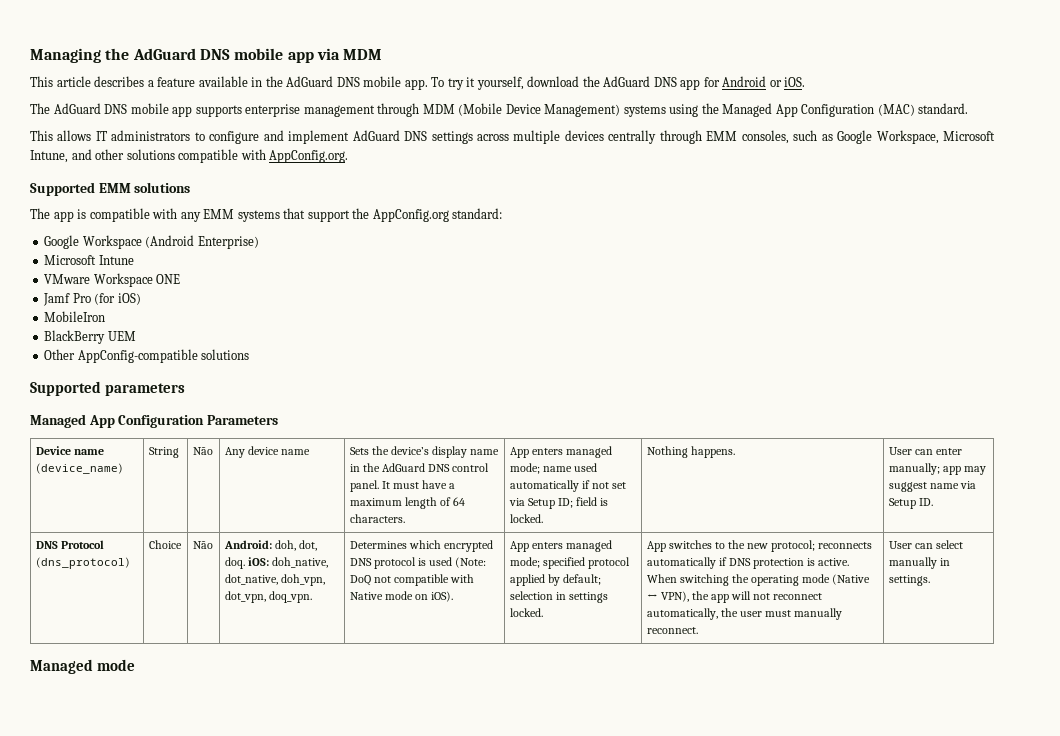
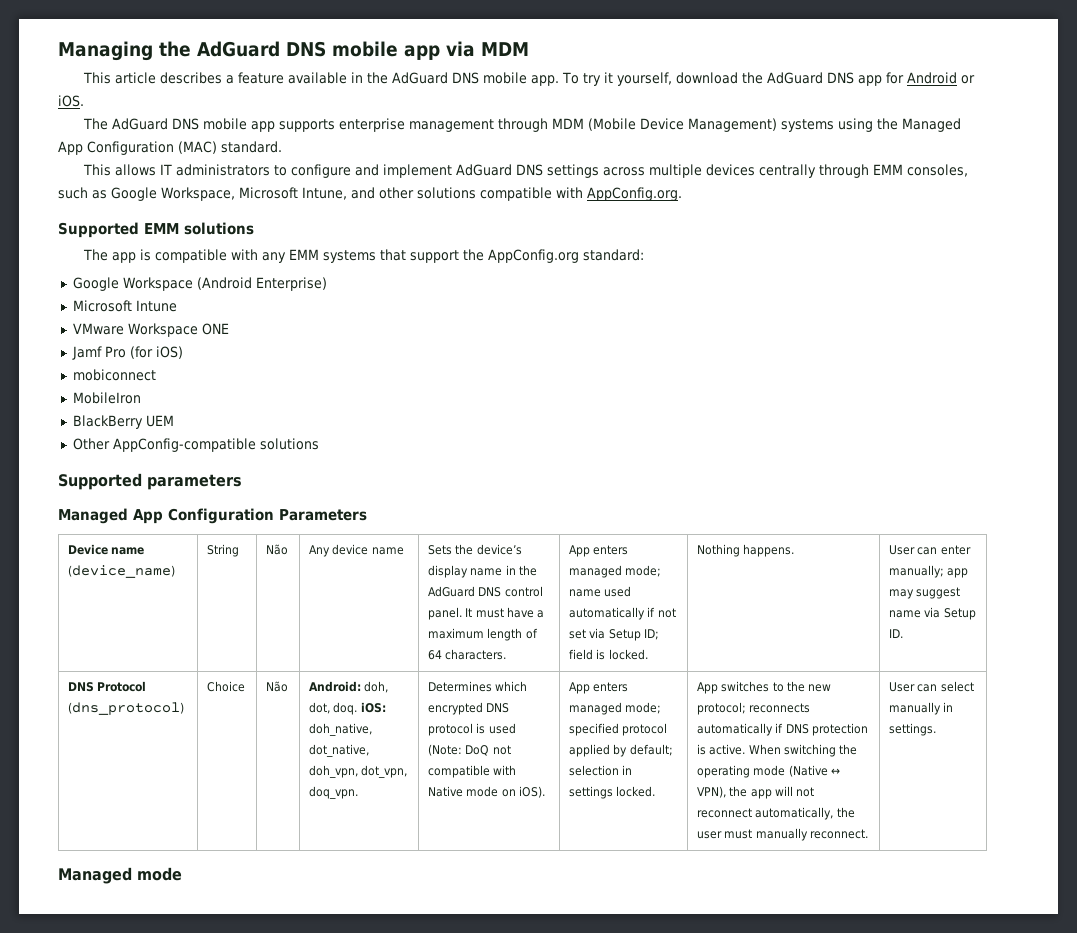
+ mobiconnect

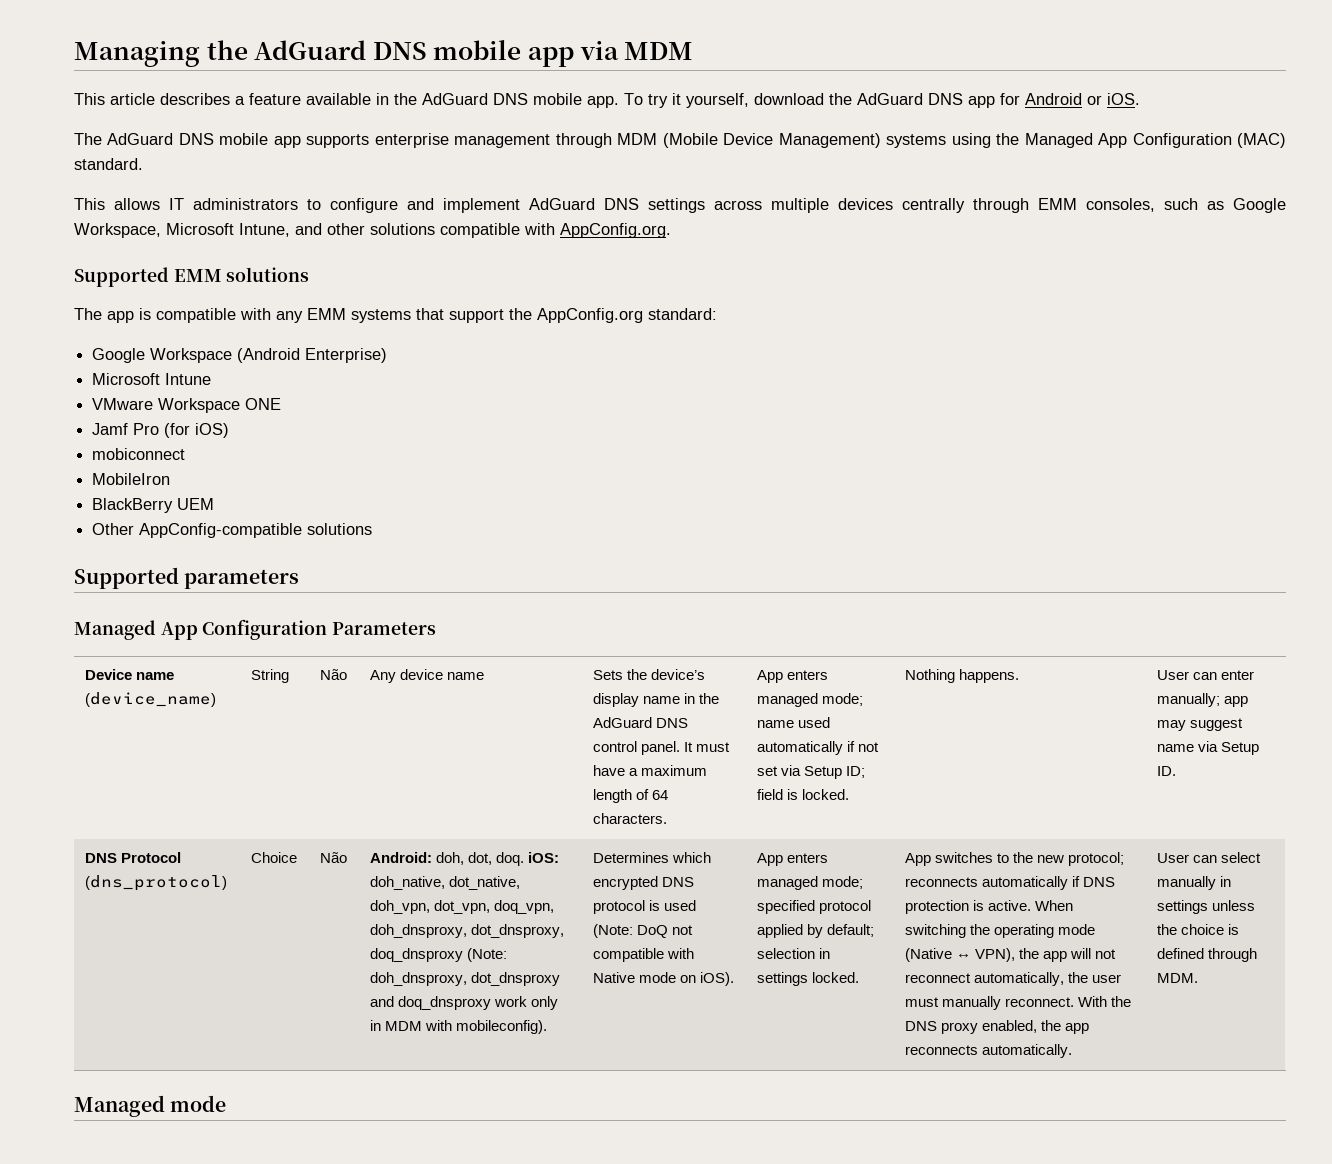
- Android: doh, dot, doq. iOS: doh_native, dot_native, doh_vpn, dot_vpn, doq_vpn.
+ Android: doh, dot, doq. iOS: doh_native, dot_native, doh_vpn, dot_vpn, doq_vpn, doh_dnsproxy, dot_dnsproxy, doq_dnsproxy (Note: doh_dnsproxy, dot_dnsproxy and doq_dnsproxy work only in MDM with mobileconfig).
+ With the DNS proxy enabled, the app reconnects automatically.
- User can select manually in settings.
+ User can select manually in settings unless the choice is defined through MDM.

